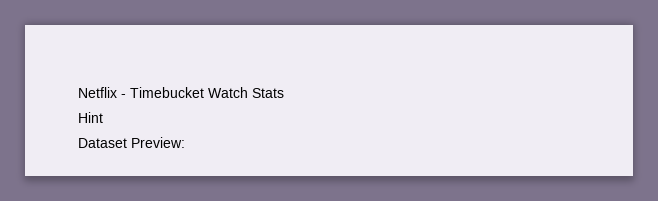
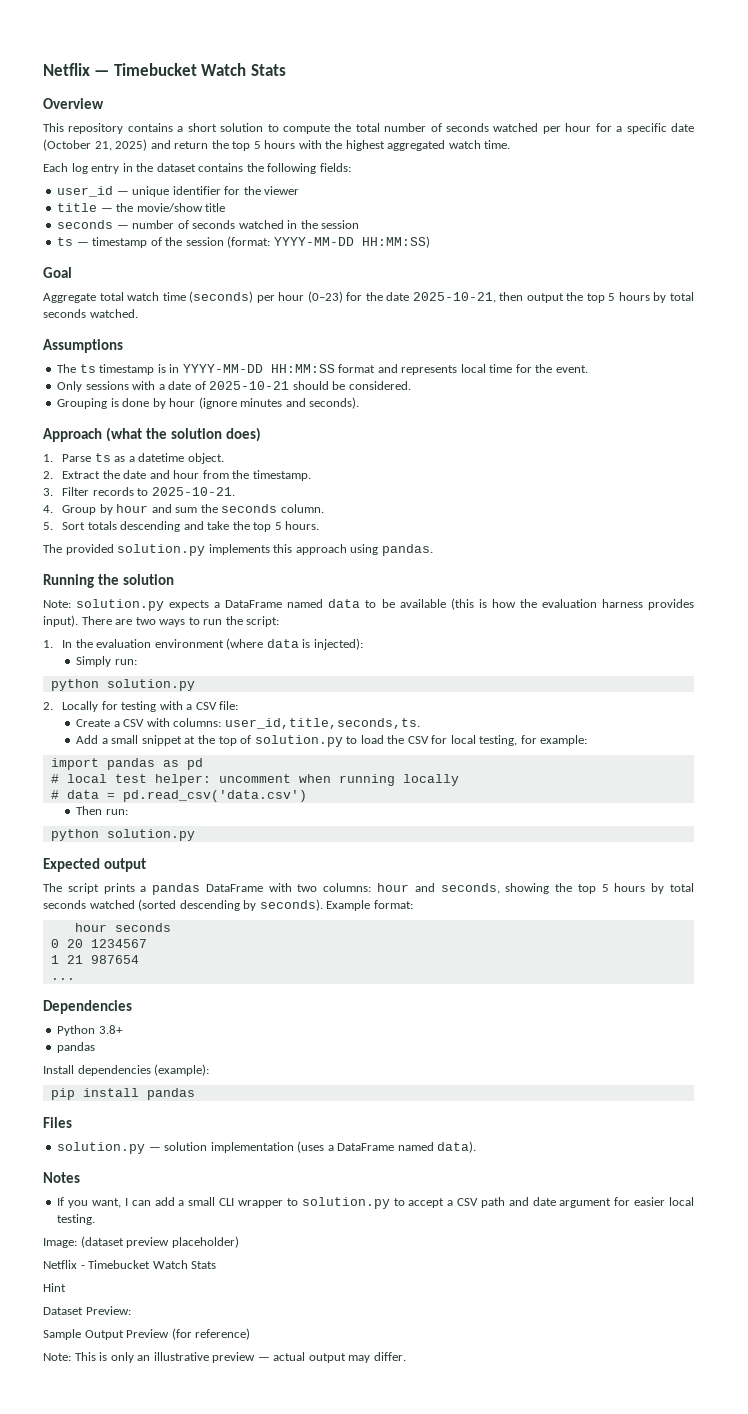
+ Netflix — Timebucket Watch Stats
+ Overview
+ This repository contains a short solution to compute the total number of seconds watched per hour for a specific date (October 21, 2025) and return the top 5 hours with the highest aggregated watch time.
+ Each log entry in the dataset contains the following fields:
+ user_id — unique identifier for the viewer
+ title — the movie/show title
+ seconds — number of seconds watched in the session
+ ts — timestamp of the session (format: YYYY-MM-DD HH:MM:SS)
+ Goal
+ Aggregate total watch time (seconds) per hour (0–23) for the date 2025-10-21, then output the top 5 hours by total seconds watched.
+ Assumptions
+ The ts timestamp is in YYYY-MM-DD HH:MM:SS format and represents local time for the event.
+ Only sessions with a date of 2025-10-21 should be considered.
+ Grouping is done by hour (ignore minutes and seconds).
+ Approach (what the solution does)
+ 1. Parse ts as a datetime object.
+ 2. Extract the date and hour from the timestamp.
+ 3. Filter records to 2025-10-21.
+ 4. Group by hour and sum the seconds column.
+ 5. Sort totals descending and take the top 5 hours.
+ The provided solution.py implements this approach using pandas.
+ Running the solution
+ Note: solution.py expects a DataFrame named data to be available (this is how the evaluation harness provides input). There are two ways to run the script:
+ 1. In the evaluation environment (where data is injected):
+ Simply run:
+ python solution.py
+ 2. Locally for testing with a CSV file:
+ Create a CSV with columns: user_id,title,seconds,ts.
+ Add a small snippet at the top of solution.py to load the CSV for local testing, for example:
+ import pandas as pd
+ # local test helper: uncomment when running locally
+ # data = pd.read_csv('data.csv')
+ Then run:
+ python solution.py
+ Expected output
+ The script prints a pandas DataFrame with two columns: hour and seconds, showing the top 5 hours by total seconds watched (sorted descending by seconds). Example format:
+ hour seconds
+ 0 20 1234567
+ 1 21 987654
+ ...
+ Dependencies
+ Python 3.8+
+ pandas
+ Install dependencies (example):
+ pip install pandas
+ Files
+ solution.py — solution implementation (uses a DataFrame named data).
+ Notes
+ If you want, I can add a small CLI wrapper to solution.py to accept a CSV path and date argument for easier local testing.
+ Image: (dataset preview placeholder)
+ Sample Output Preview (for reference)
+ Note: This is only an illustrative preview — actual output may differ.

